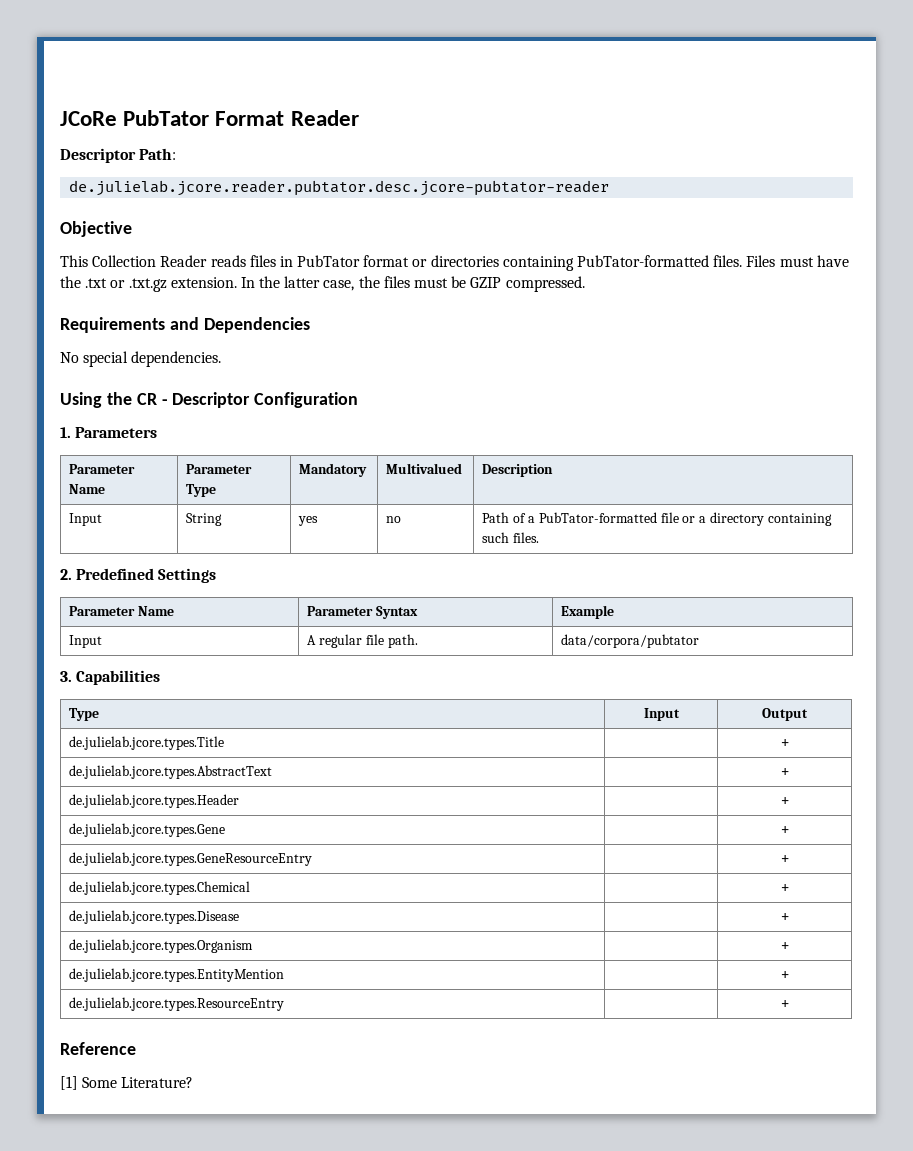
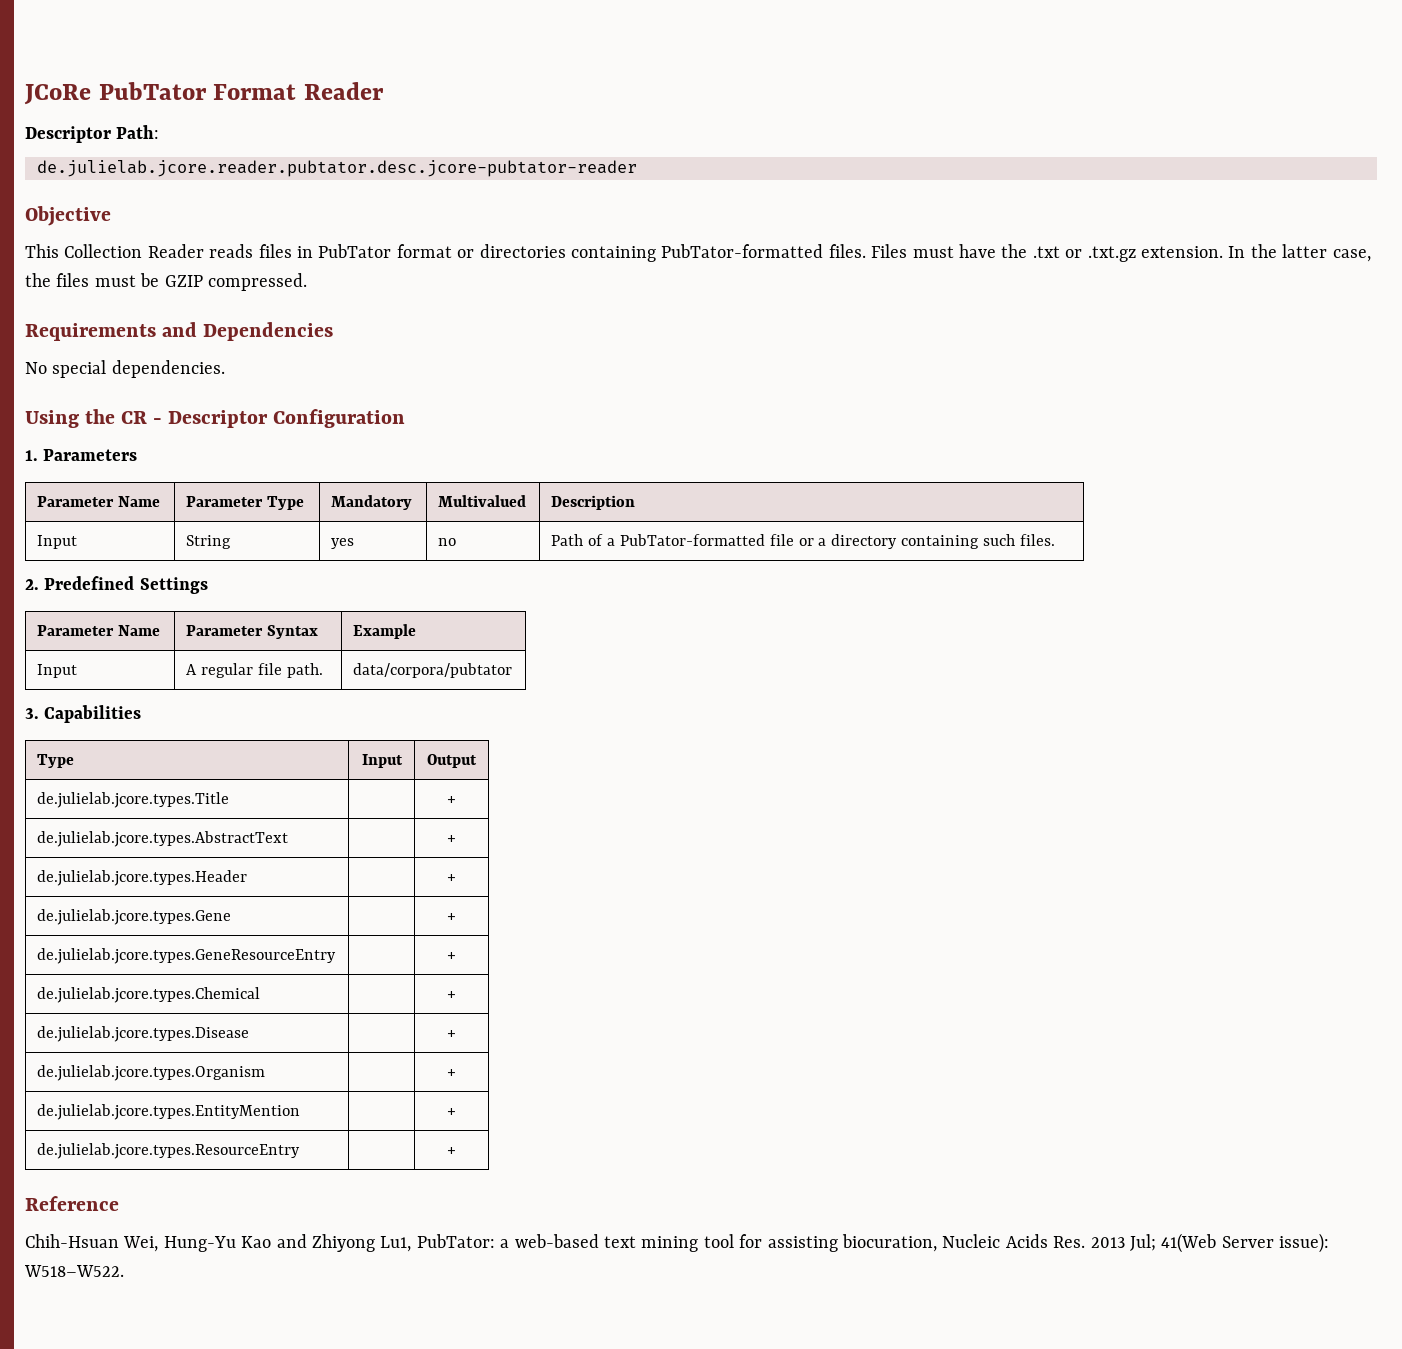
- [1] Some Literature?
+ Chih-Hsuan Wei, Hung-Yu Kao and Zhiyong Lu1, PubTator: a web-based text mining tool for assisting biocuration, Nucleic Acids Res. 2013 Jul; 41(Web Server issue): W518–W522.

